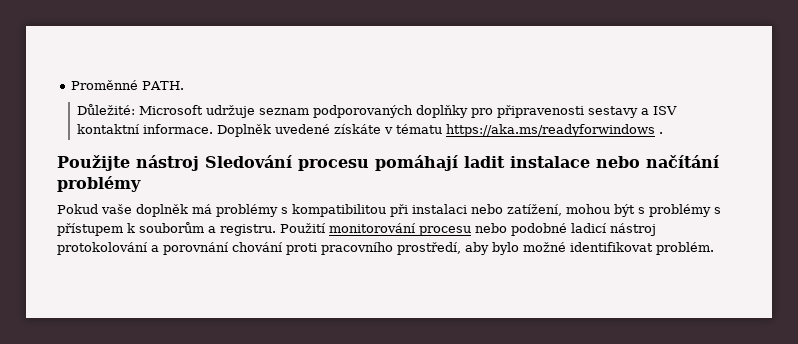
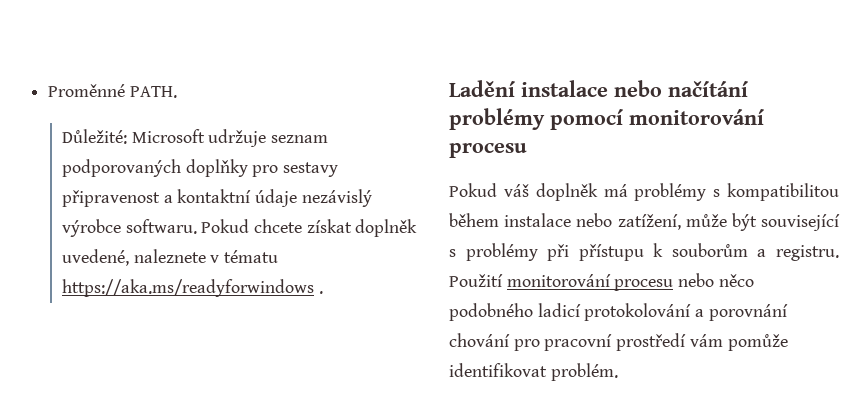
- Důležité: Microsoft udržuje seznam podporovaných doplňky pro připravenosti sestavy a ISV kontaktní informace. Doplněk uvedené získáte v tématu https://aka.ms/readyforwindows .
- Použijte nástroj Sledování procesu pomáhají ladit instalace nebo načítání problémy
- Pokud vaše doplněk má problémy s kompatibilitou při instalaci nebo zatížení, mohou být s problémy s přístupem k souborům a registru.
+ Důležité: Microsoft udržuje seznam podporovaných doplňky pro sestavy připravenost a kontaktní údaje nezávislý výrobce softwaru. Pokud chcete získat doplněk uvedené, naleznete v tématu https://aka.ms/readyforwindows .
+ Ladění instalace nebo načítání problémy pomocí monitorování procesu
+ Pokud váš doplněk má problémy s kompatibilitou během instalace nebo zatížení, může být související s problémy při přístupu k souborům a registru.
- Použití monitorování procesu nebo podobné ladicí nástroj protokolování a porovnání chování proti pracovního prostředí, aby bylo možné identifikovat problém.
+ Použití monitorování procesu nebo něco podobného ladicí protokolování a porovnání chování pro pracovní prostředí vám pomůže identifikovat problém.

